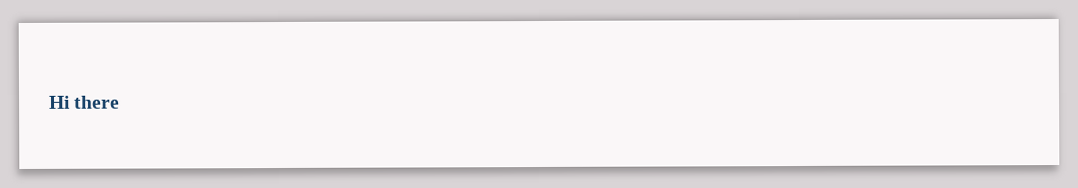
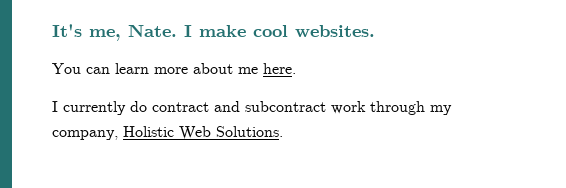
- Hi there
+ It's me, Nate. I make cool websites.
+ You can learn more about me here.
+ I currently do contract and subcontract work through my company, Holistic Web Solutions.

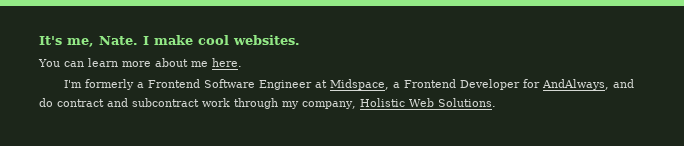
- I currently do contract and subcontract work through my company, Holistic Web Solutions.
+ I'm formerly a Frontend Software Engineer at Midspace, a Frontend Developer for AndAlways, and do contract and subcontract work through my company, Holistic Web Solutions.

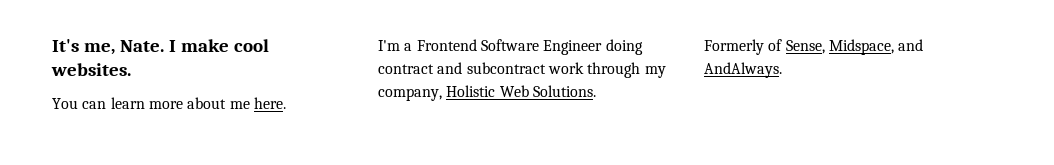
- I'm formerly a Frontend Software Engineer at Midspace, a Frontend Developer for AndAlways, and do contract and subcontract work through my company, Holistic Web Solutions.
+ I'm a Frontend Software Engineer doing contract and subcontract work through my company, Holistic Web Solutions.
+ Formerly of Sense, Midspace, and AndAlways.

